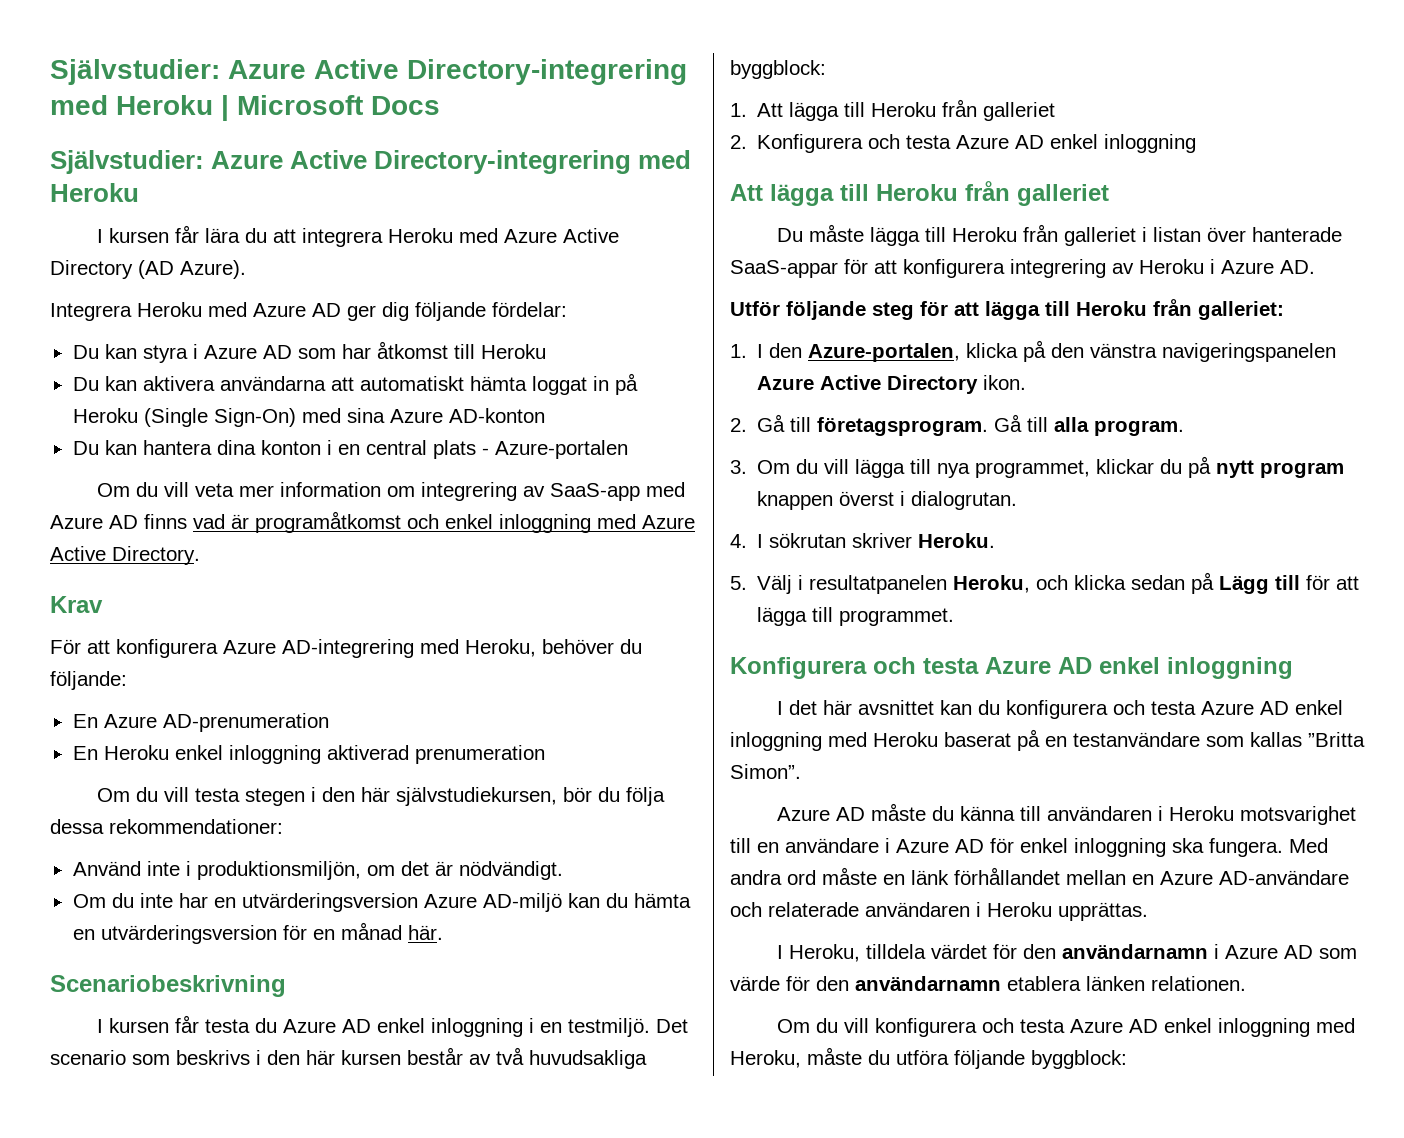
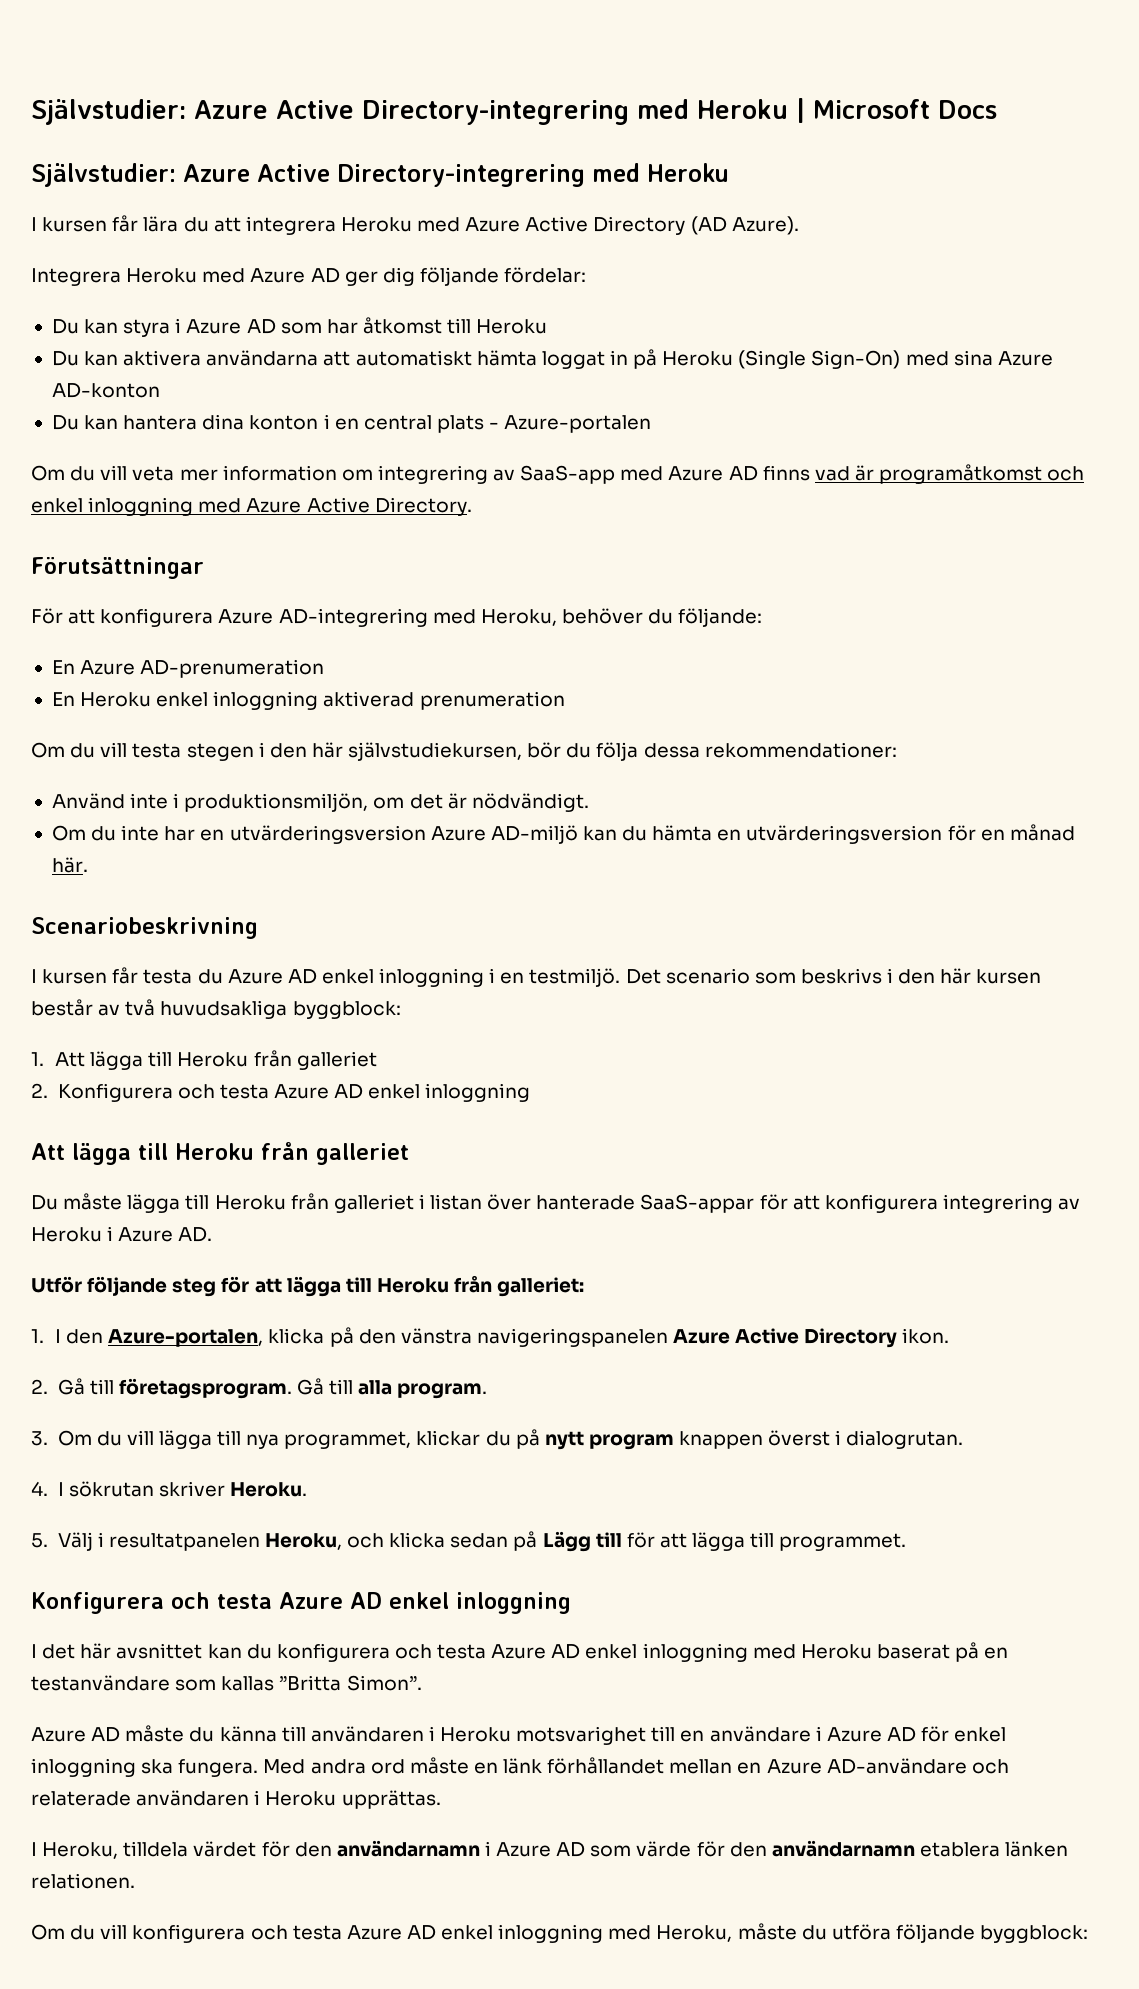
- Krav
+ Förutsättningar

